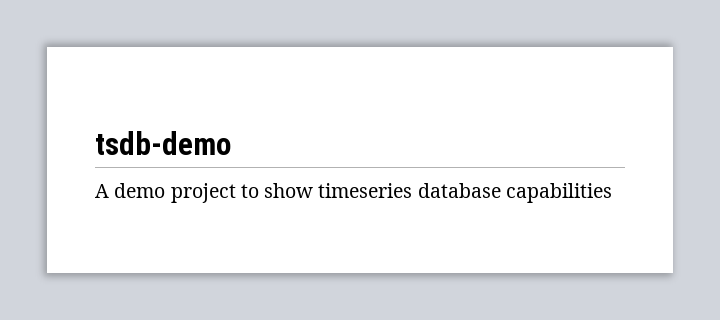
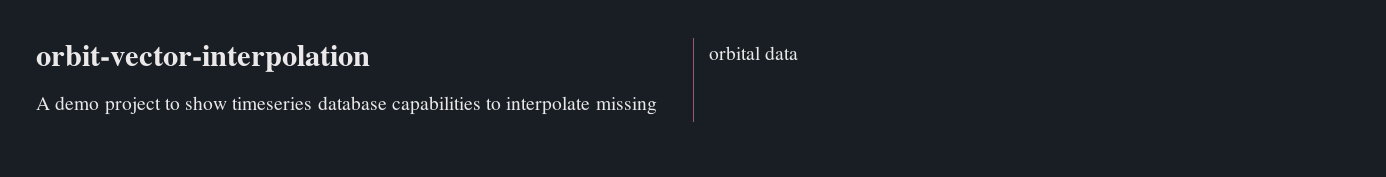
- tsdb-demo
+ orbit-vector-interpolation
- A demo project to show timeseries database capabilities
+ A demo project to show timeseries database capabilities to interpolate missing orbital data

